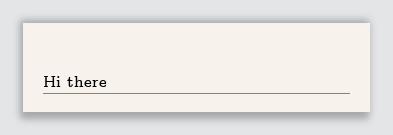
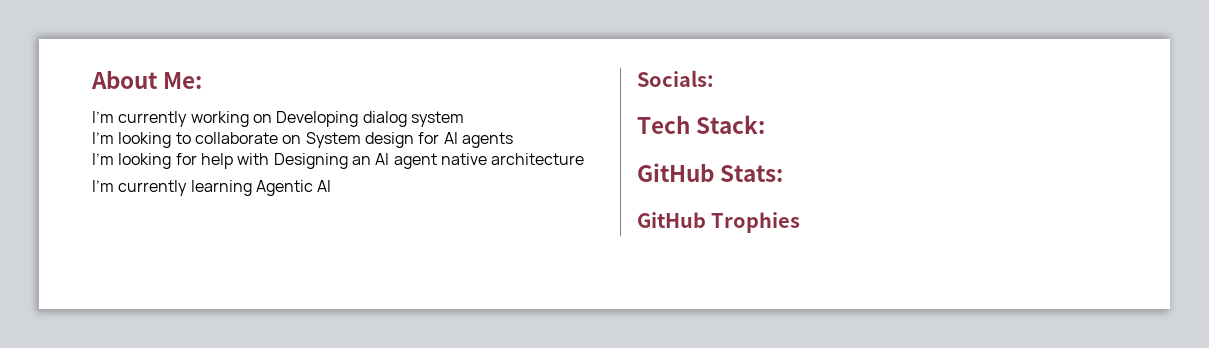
- Hi there
+ About Me:
+ I’m currently working on Developing dialog system
+ I’m looking to collaborate on System design for AI agents
+ I’m looking for help with Designing an AI agent native architecture
+ I’m currently learning Agentic AI
+ Socials:
+ Tech Stack:
+ GitHub Stats:
+ GitHub Trophies

